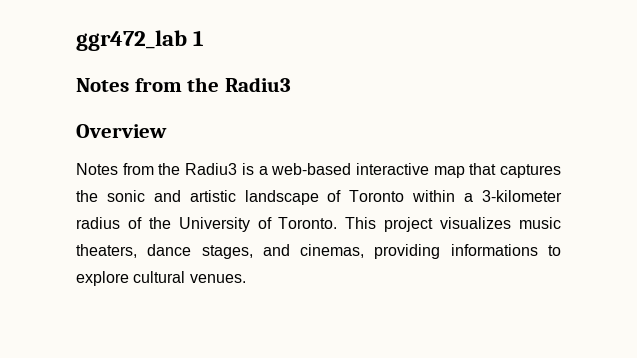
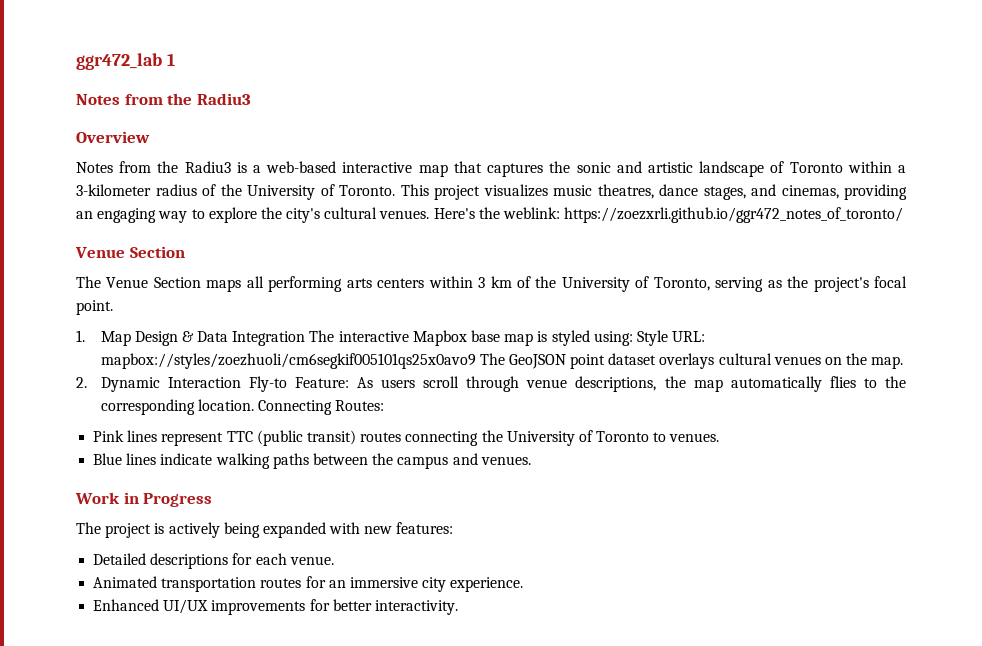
- This project visualizes music theaters, dance stages, and cinemas, providing informations to explore cultural venues.
+ This project visualizes music theatres, dance stages, and cinemas, providing an engaging way to explore the city's cultural venues. Here's the weblink: https://zoezxrli.github.io/ggr472_notes_of_toronto/
+ Venue Section
+ The Venue Section maps all performing arts centers within 3 km of the University of Toronto, serving as the project's focal point.
+ 1. Map Design & Data Integration The interactive Mapbox base map is styled using: Style URL: mapbox://styles/zoezhuoli/cm6segkif005101qs25x0avo9 The GeoJSON point dataset overlays cultural venues on the map.
+ 2. Dynamic Interaction Fly-to Feature: As users scroll through venue descriptions, the map automatically flies to the corresponding location. Connecting Routes:
+ Pink lines represent TTC (public transit) routes connecting the University of Toronto to venues.
+ Blue lines indicate walking paths between the campus and venues.
+ Work in Progress
+ The project is actively being expanded with new features:
+ Detailed descriptions for each venue.
+ Animated transportation routes for an immersive city experience.
+ Enhanced UI/UX improvements for better interactivity.

